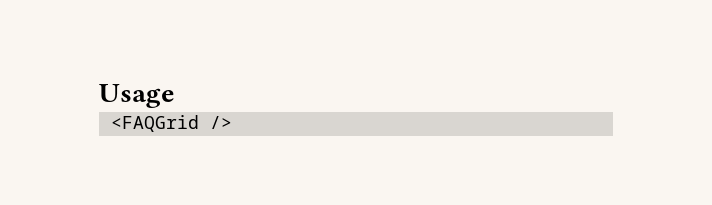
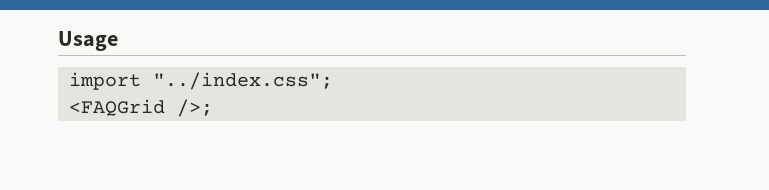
+ import "../index.css";
- <FAQGrid />
+ <FAQGrid />;

